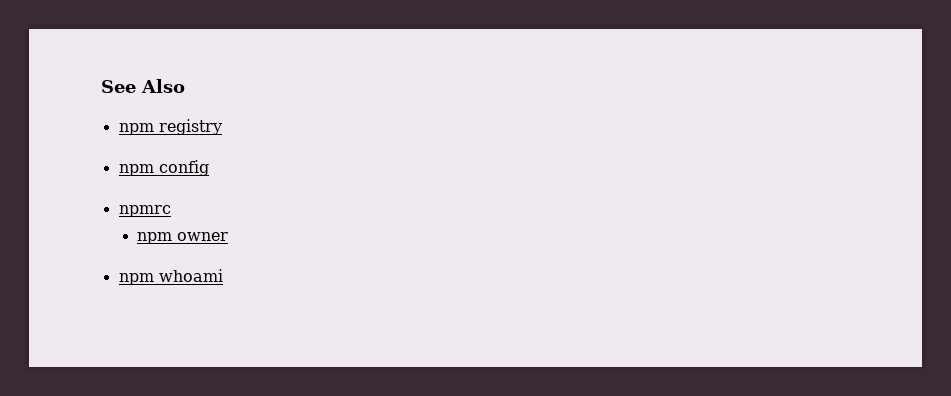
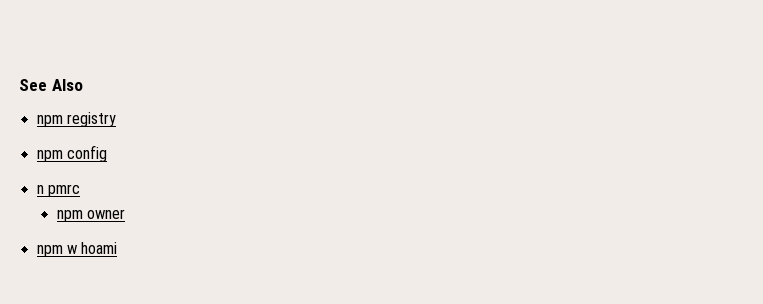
- npmrc
+ n pmrc
- npm whoami
+ npm w hoami

